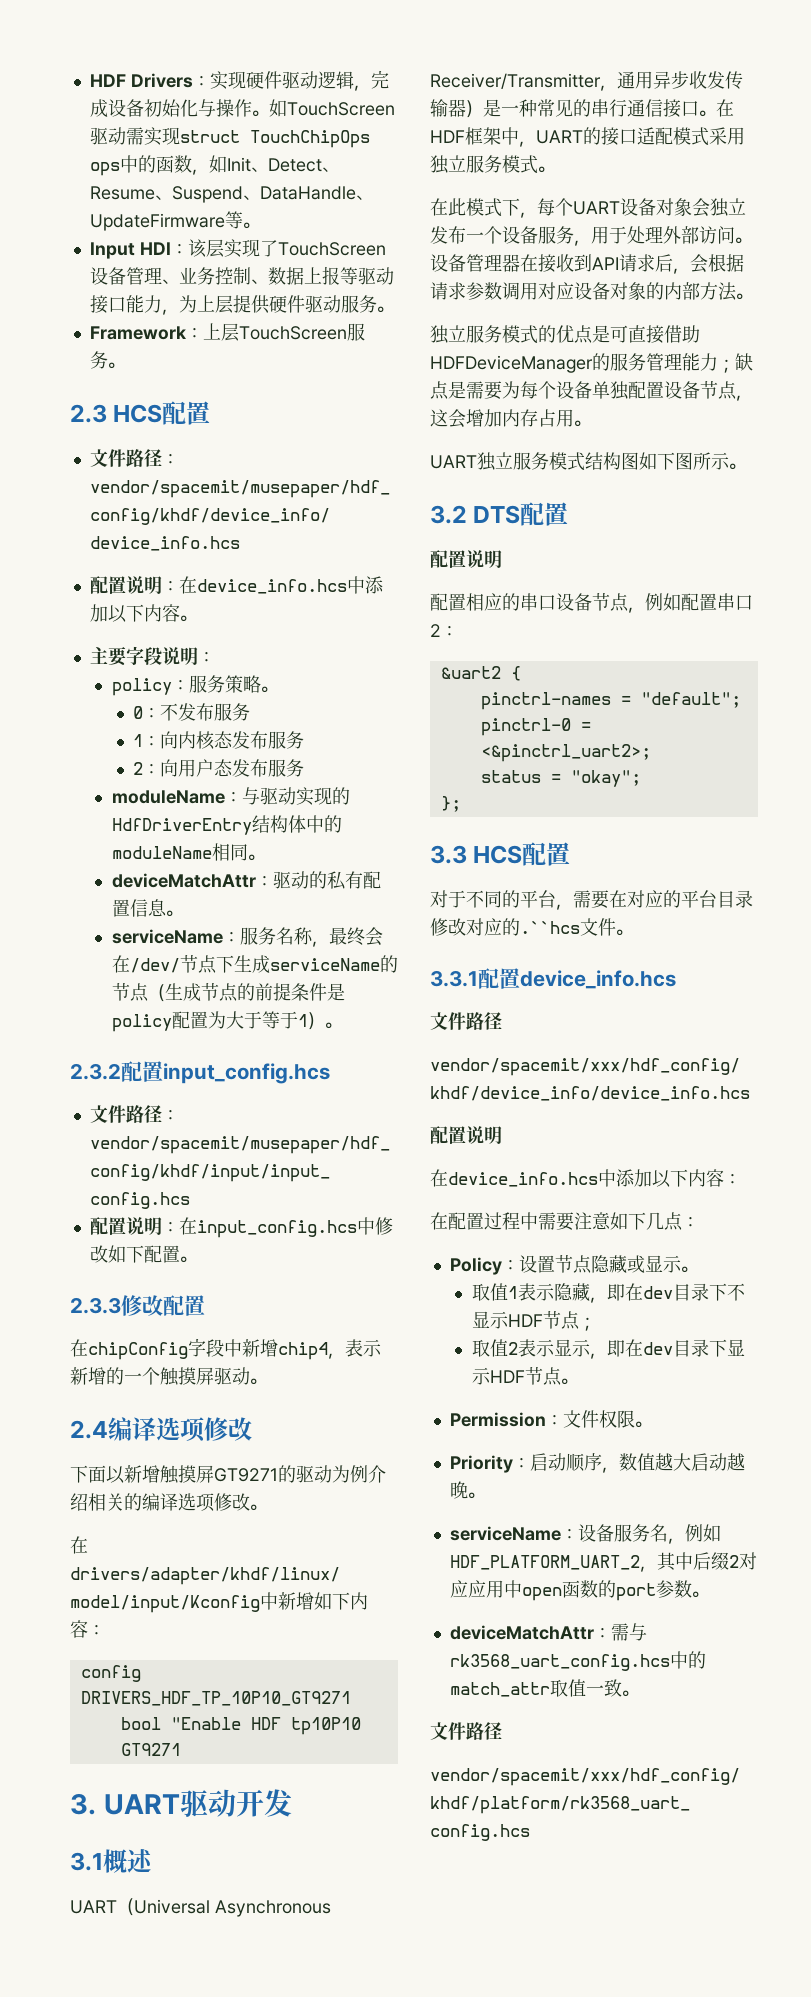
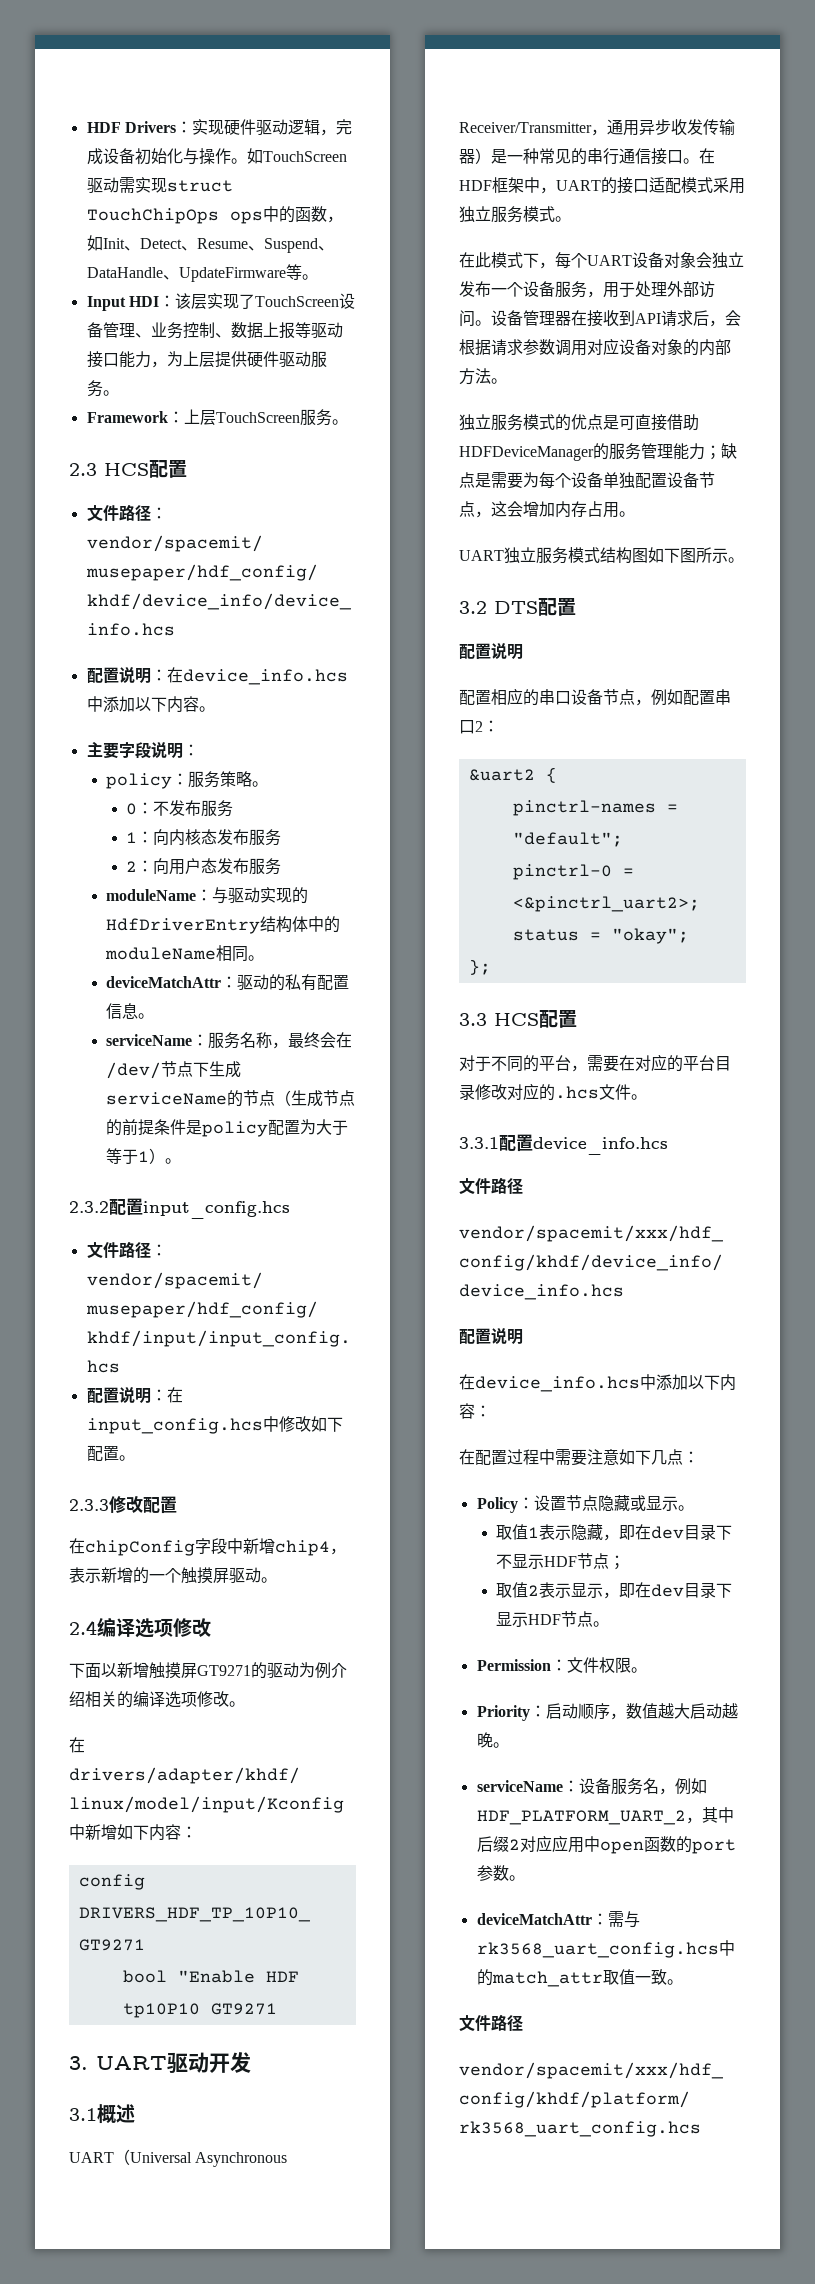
- 对于不同的平台，需要在对应的平台目录修改对应的.``hcs文件。
+ 对于不同的平台，需要在对应的平台目录修改对应的.hcs文件。

